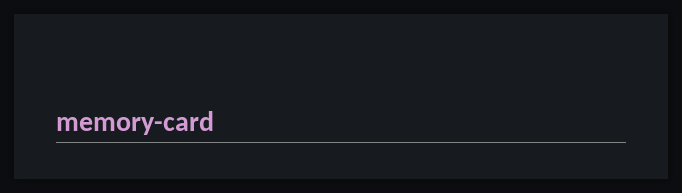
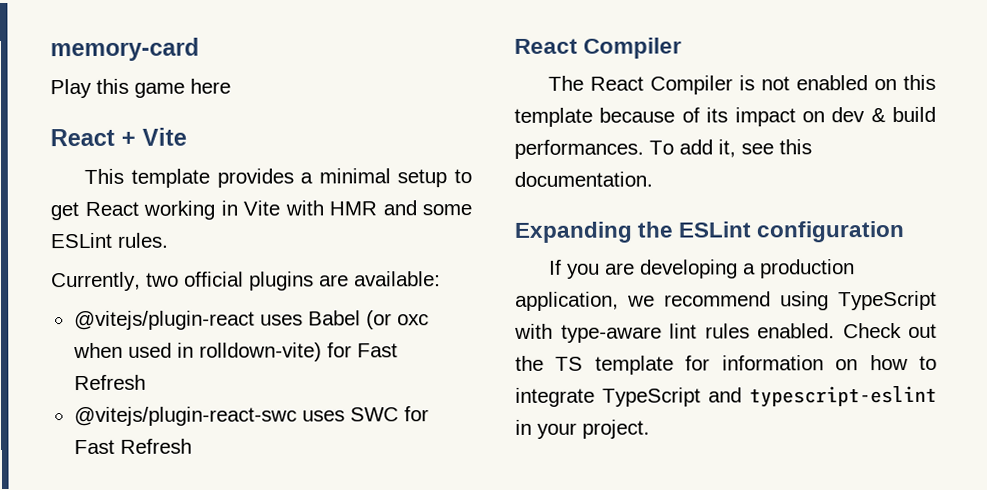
+ Play this game here
+ React + Vite
+ This template provides a minimal setup to get React working in Vite with HMR and some ESLint rules.
+ Currently, two official plugins are available:
+ @vitejs/plugin-react uses Babel (or oxc when used in rolldown-vite) for Fast Refresh
+ @vitejs/plugin-react-swc uses SWC for Fast Refresh
+ React Compiler
+ The React Compiler is not enabled on this template because of its impact on dev & build performances. To add it, see this documentation.
+ Expanding the ESLint configuration
+ If you are developing a production application, we recommend using TypeScript with type-aware lint rules enabled. Check out the TS template for information on how to integrate TypeScript and typescript-eslint in your project.

